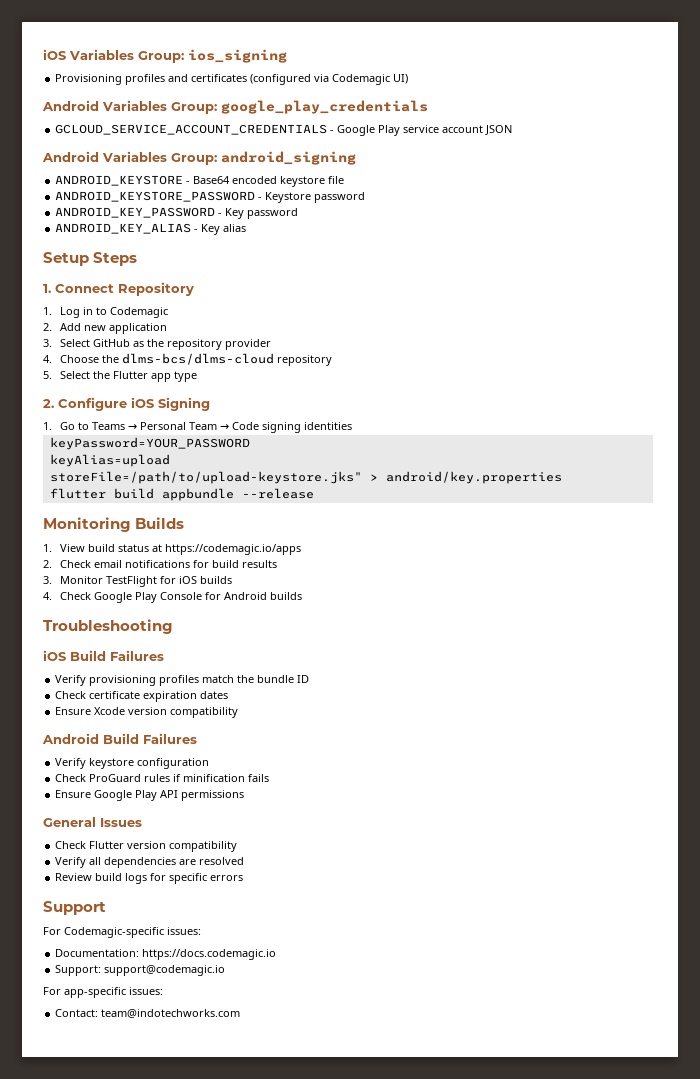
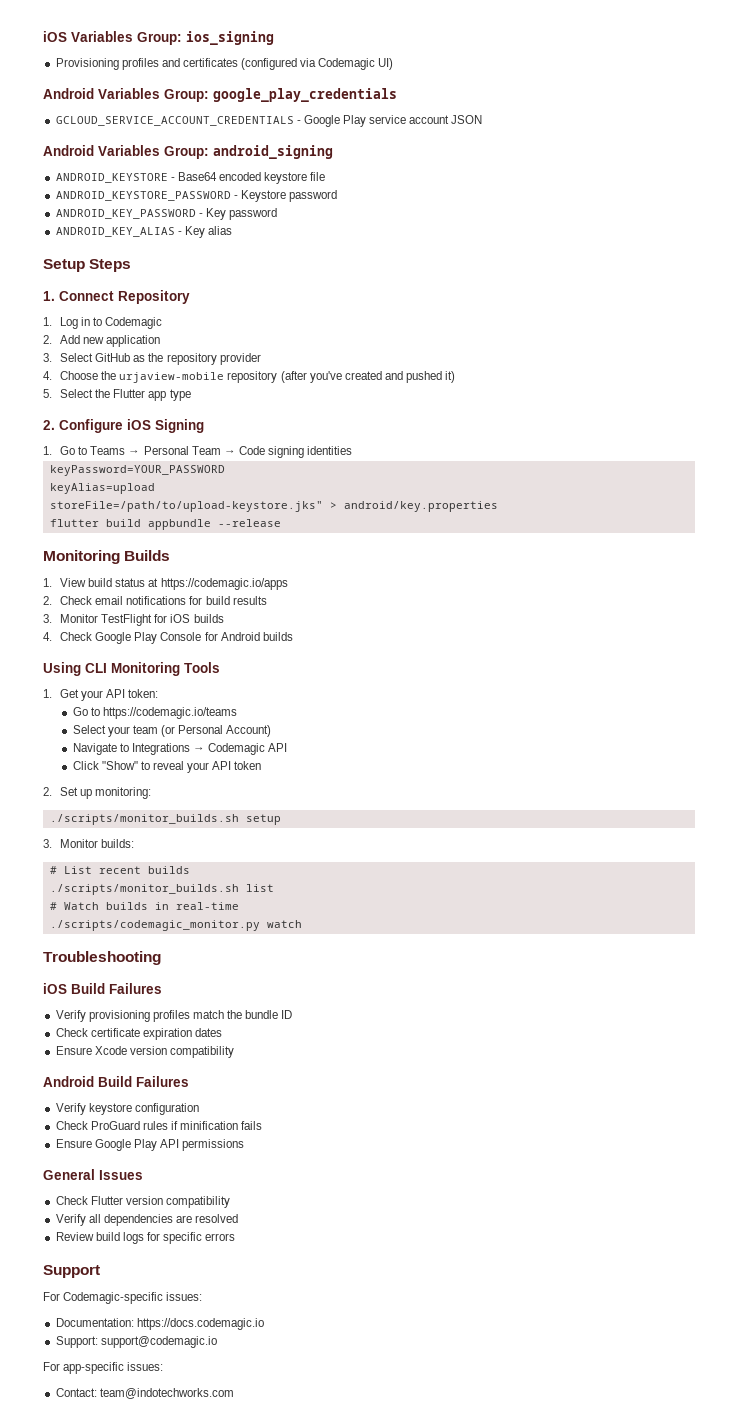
- 4. Choose the dlms-bcs/dlms-cloud repository
+ 4. Choose the urjaview-mobile repository (after you've created and pushed it)
+ Using CLI Monitoring Tools
+ 1. Get your API token:
+ Go to https://codemagic.io/teams
+ Select your team (or Personal Account)
+ Navigate to Integrations → Codemagic API
+ Click "Show" to reveal your API token
+ 2. Set up monitoring:
+ ./scripts/monitor_builds.sh setup
+ 3. Monitor builds:
+ # List recent builds
+ ./scripts/monitor_builds.sh list
+ # Watch builds in real-time
+ ./scripts/codemagic_monitor.py watch

